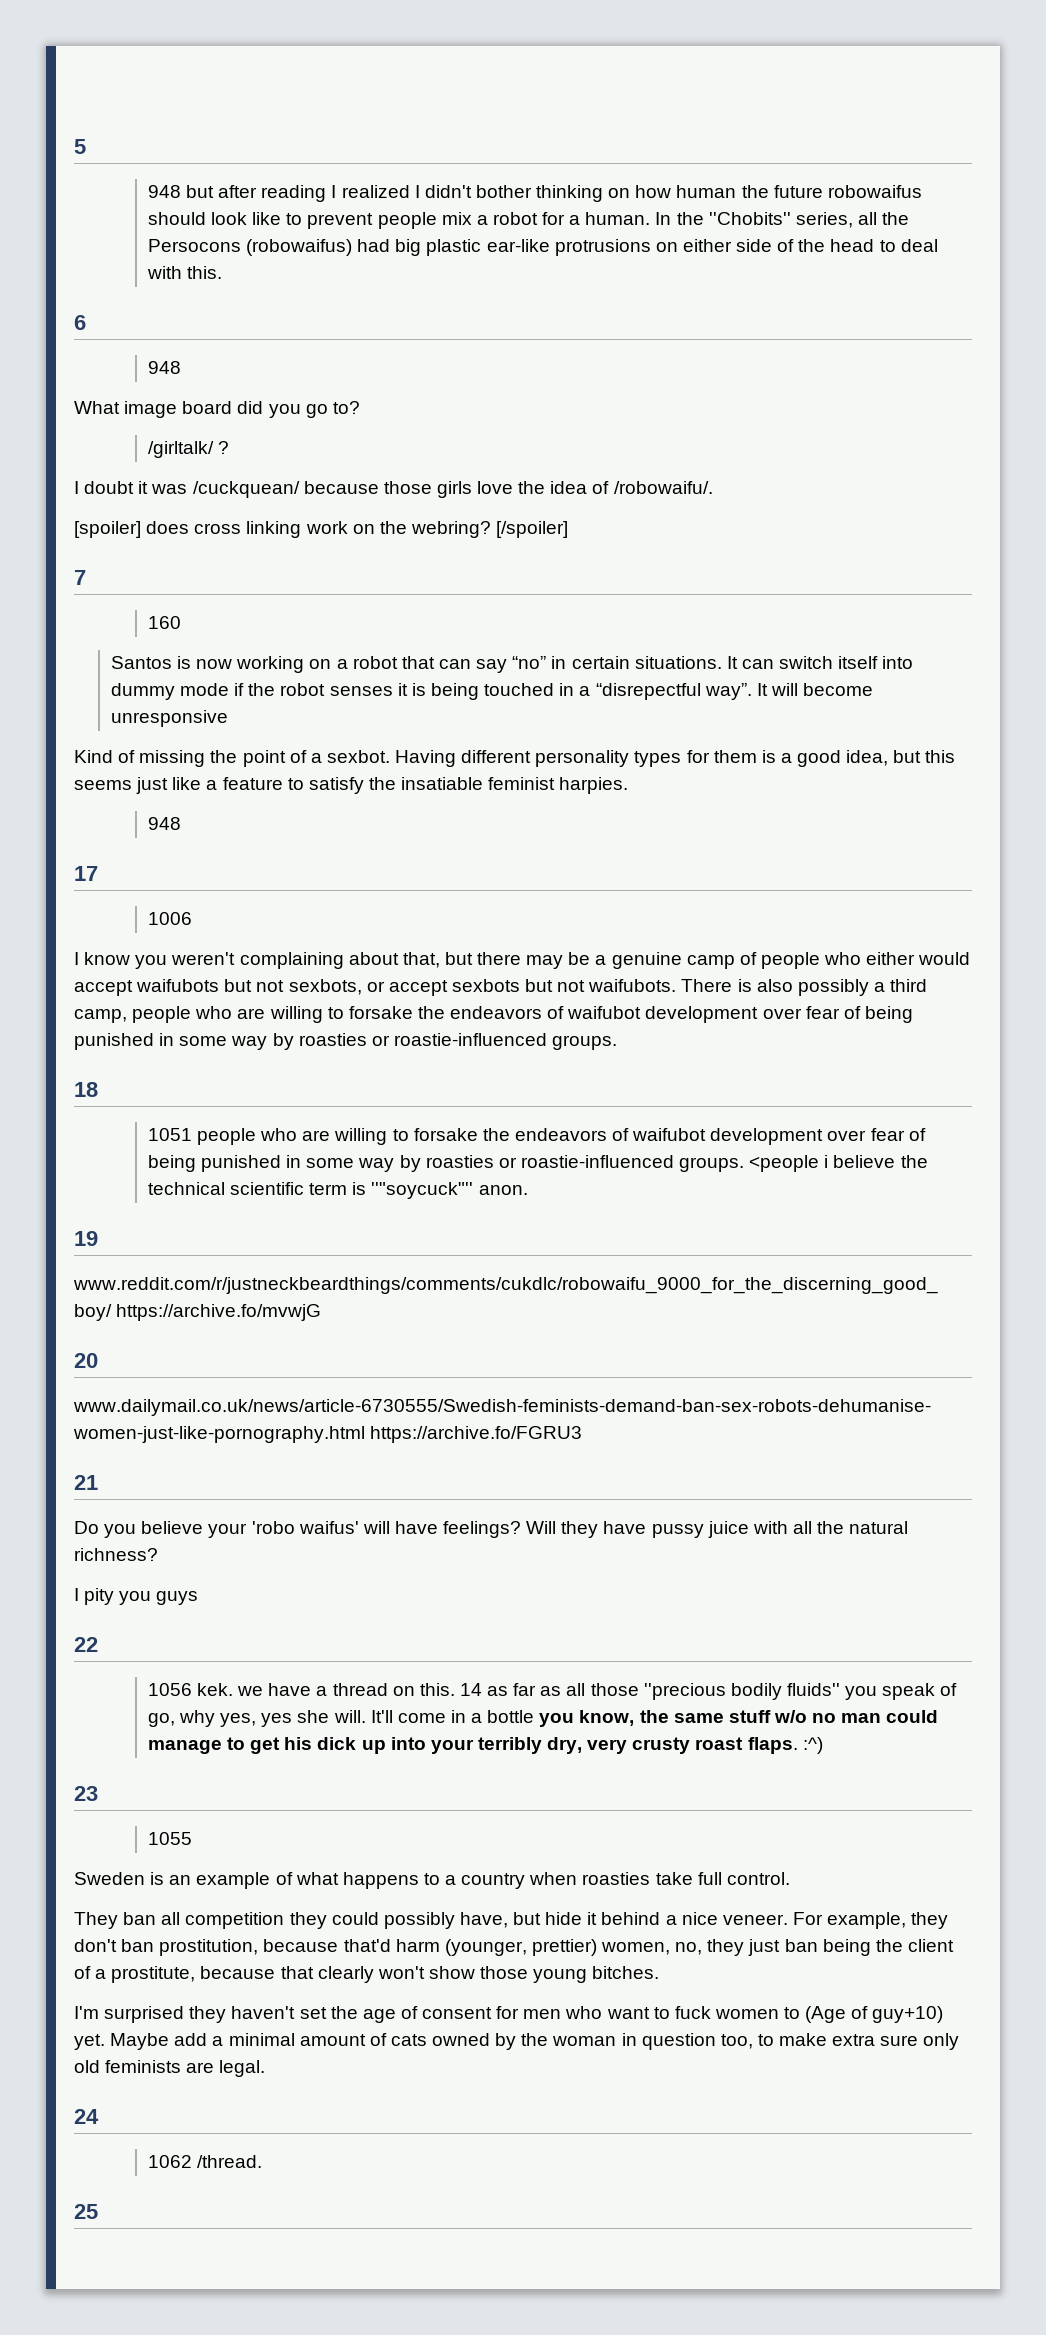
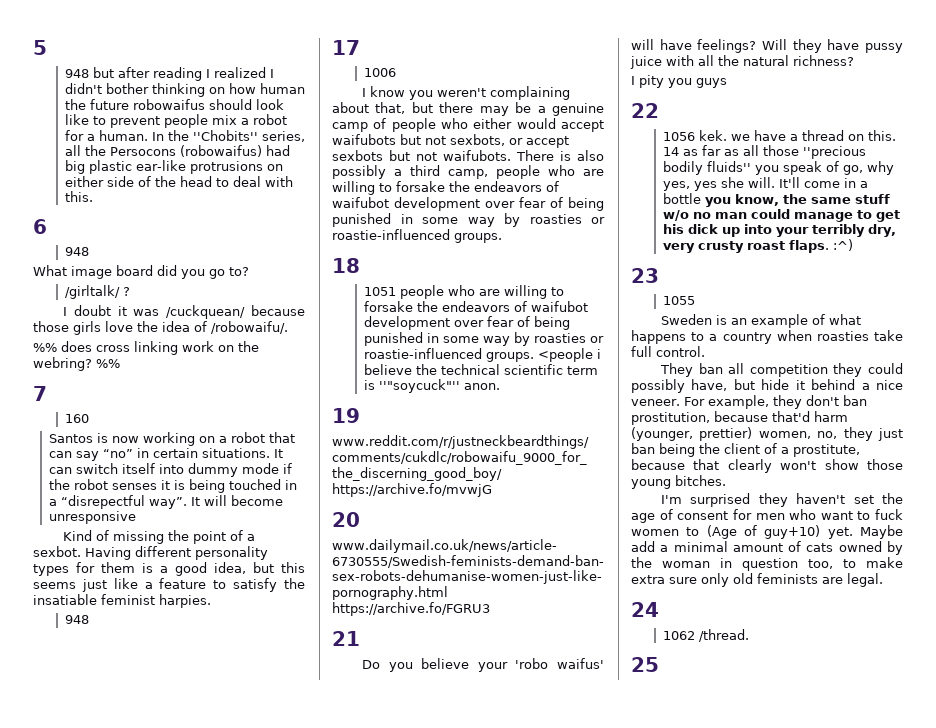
- [spoiler] does cross linking work on the webring? [/spoiler]
+ %% does cross linking work on the webring? %%

